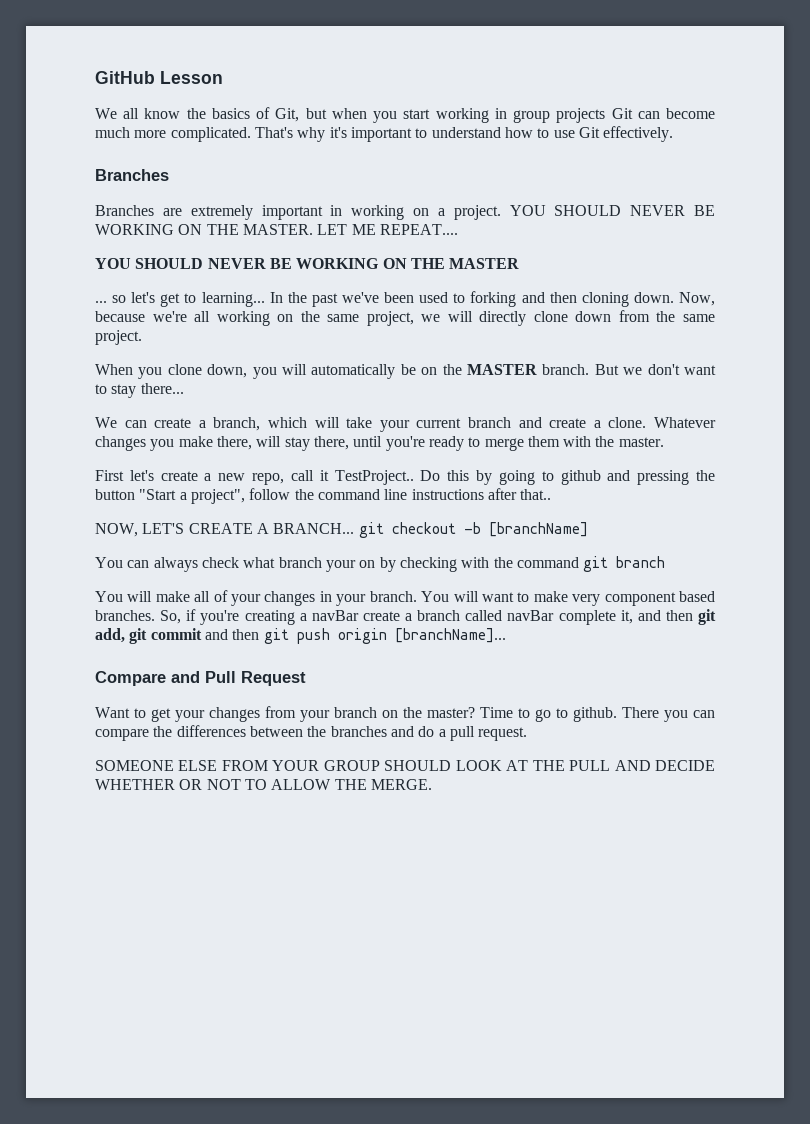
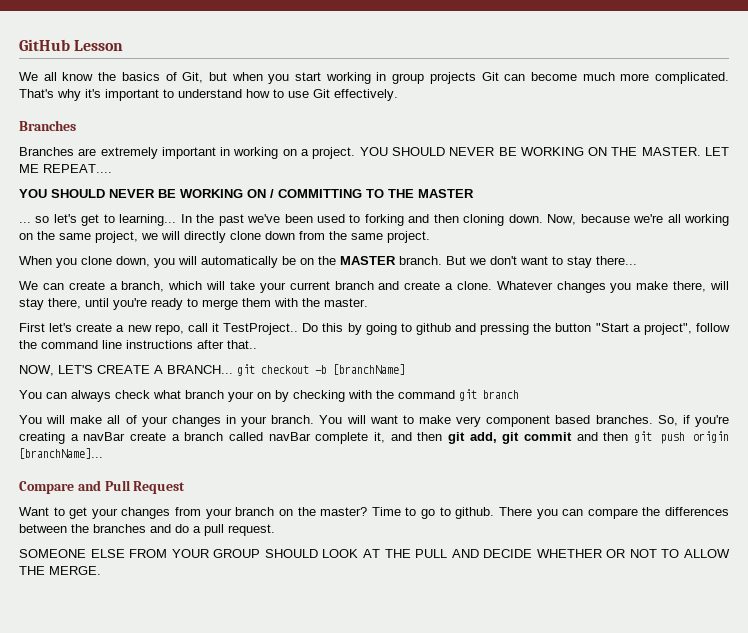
- YOU SHOULD NEVER BE WORKING ON THE MASTER
+ YOU SHOULD NEVER BE WORKING ON / COMMITTING TO THE MASTER

